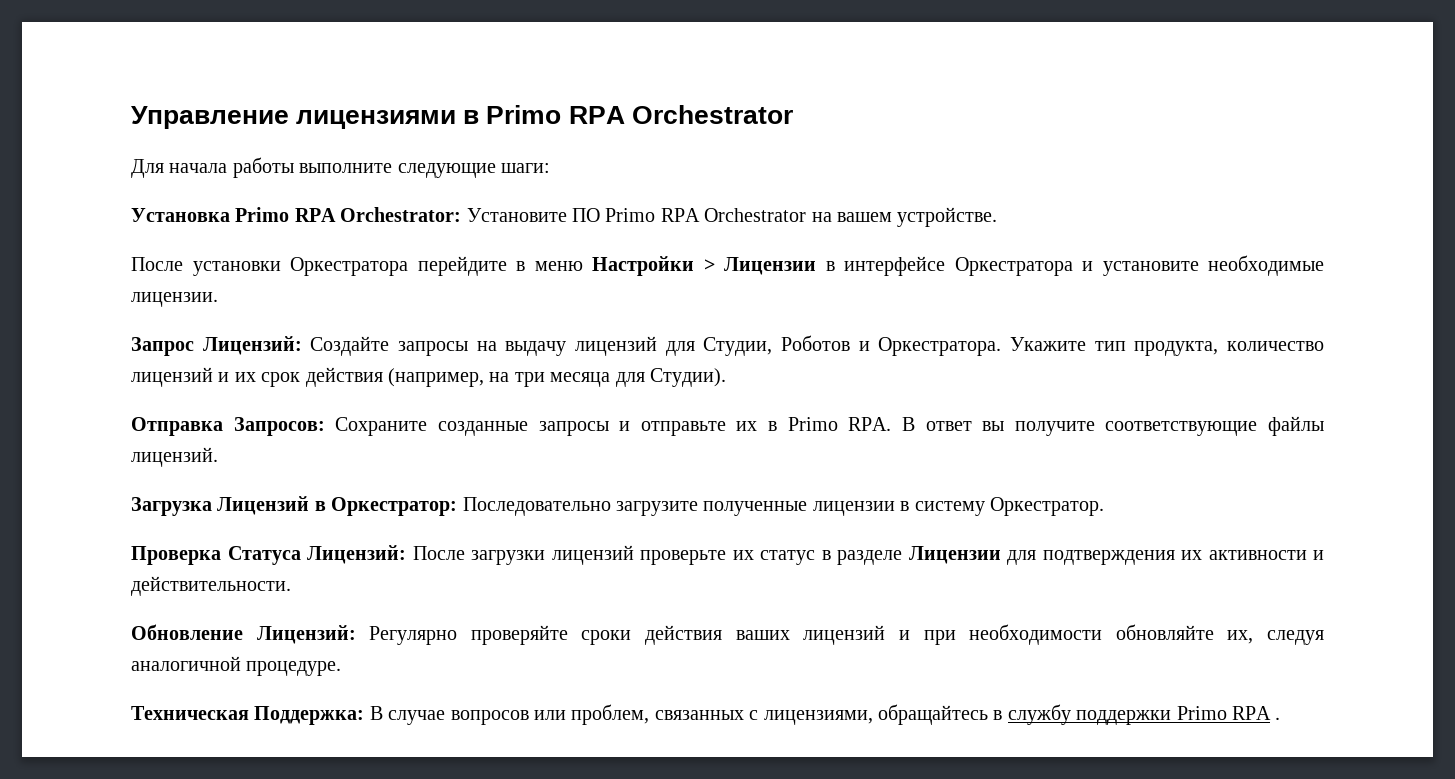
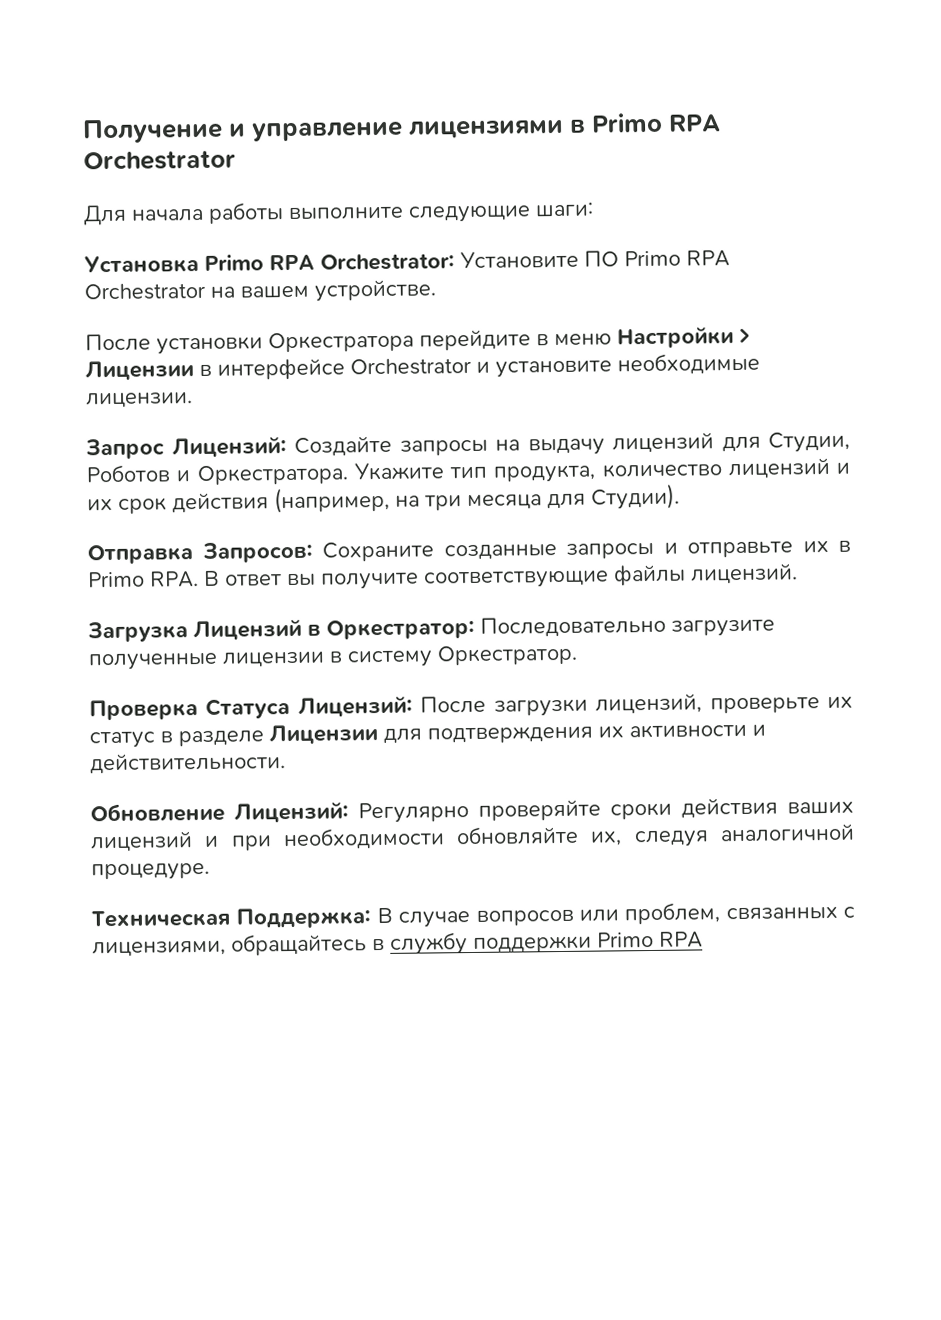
- Управление лицензиями в Primo RPA Orchestrator
+ Получение и управление лицензиями в Primo RPA Orchestrator
- После установки Оркестратора перейдите в меню Настройки > Лицензии в интерфейсе Оркестратора и установите необходимые лицензии.
+ После установки Оркестратора перейдите в меню Настройки > Лицензии в интерфейсе Orchestrator и установите необходимые лицензии.
- Проверка Статуса Лицензий: После загрузки лицензий проверьте их статус в разделе Лицензии для подтверждения их активности и действительности.
+ Проверка Статуса Лицензий: После загрузки лицензий, проверьте их статус в разделе Лицензии для подтверждения их активности и действительности.
- Техническая Поддержка: В случае вопросов или проблем, связанных с лицензиями, обращайтесь в службу поддержки Primo RPA .
+ Техническая Поддержка: В случае вопросов или проблем, связанных с лицензиями, обращайтесь в службу поддержки Primo RPA

